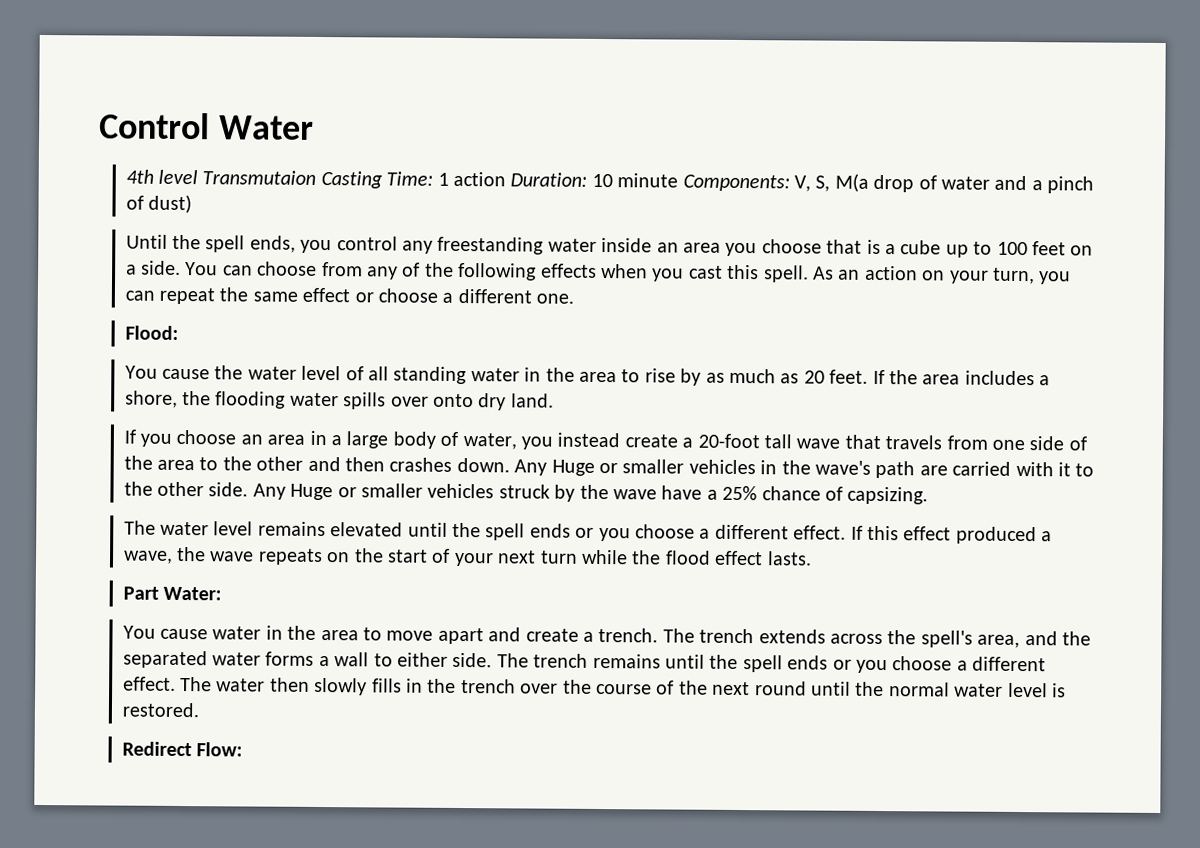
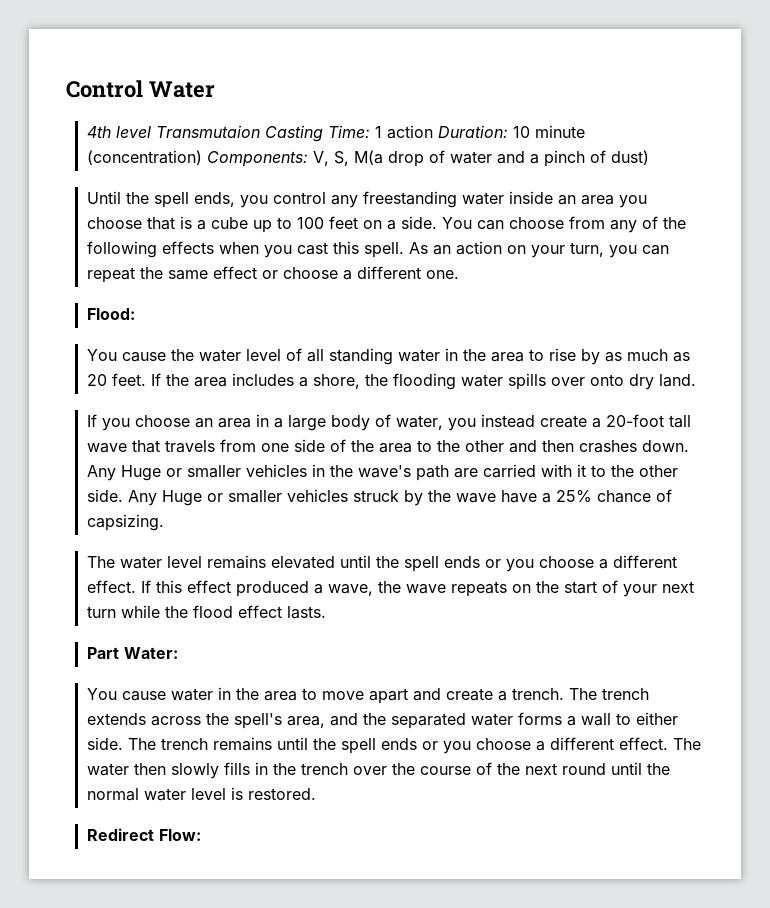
- 4th level Transmutaion Casting Time: 1 action Duration: 10 minute Components: V, S, M(a drop of water and a pinch of dust)
+ 4th level Transmutaion Casting Time: 1 action Duration: 10 minute (concentration) Components: V, S, M(a drop of water and a pinch of dust)

